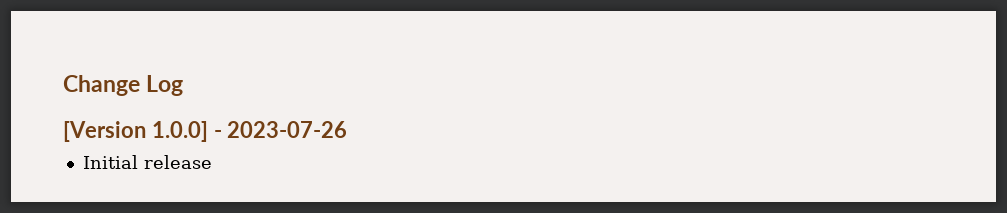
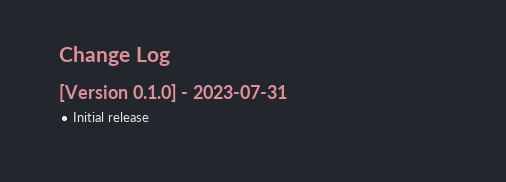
- [Version 1.0.0] - 2023-07-26
+ [Version 0.1.0] - 2023-07-31

